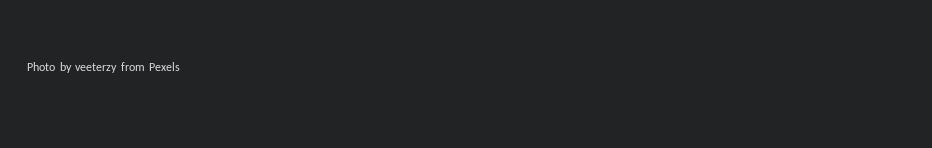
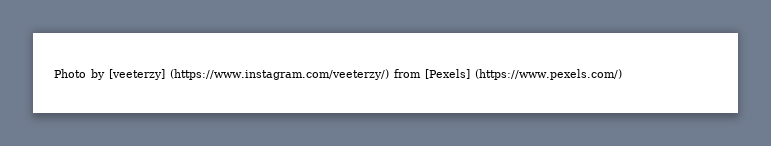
- Photo by veeterzy from Pexels
+ Photo by [veeterzy] (https://www.instagram.com/veeterzy/) from [Pexels] (https://www.pexels.com/)

